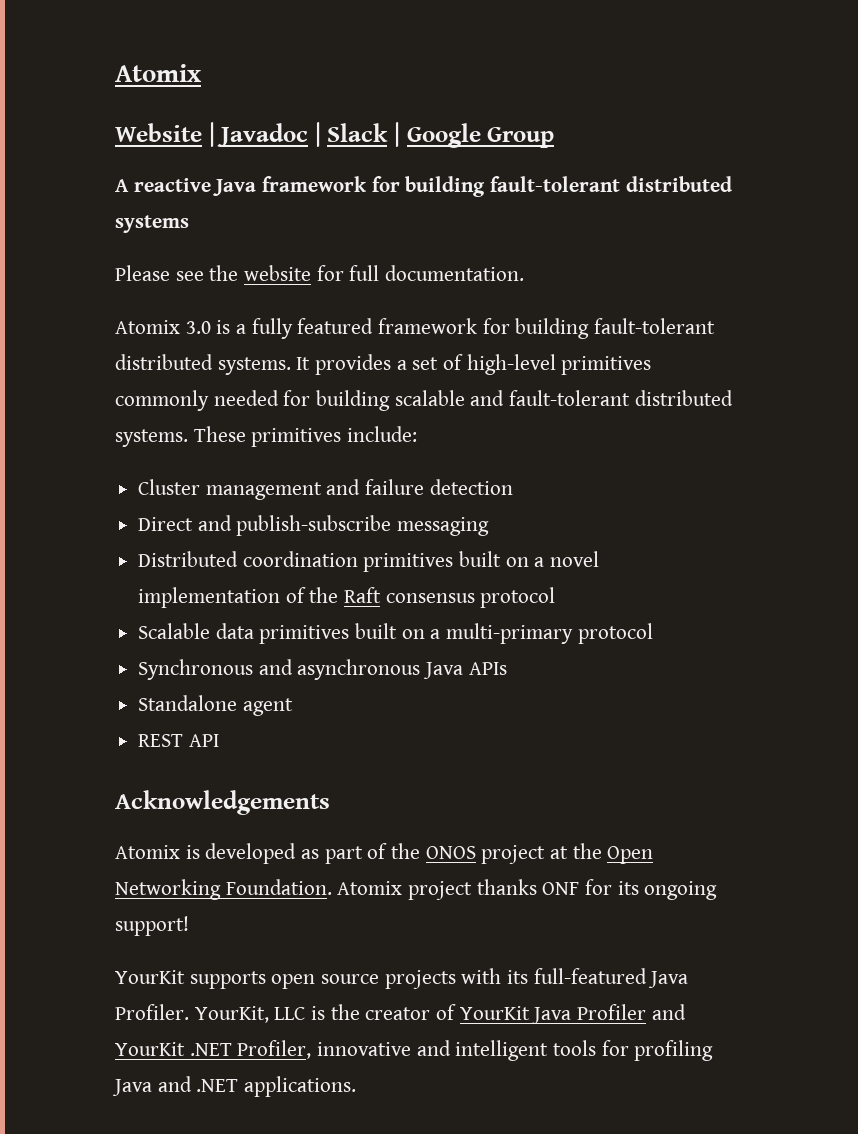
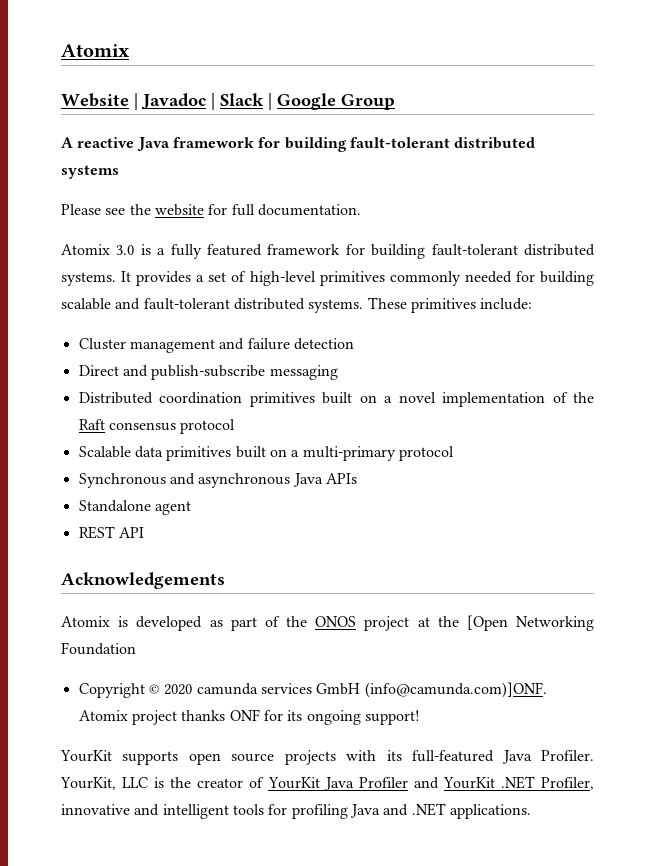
- Atomix is developed as part of the ONOS project at the Open Networking Foundation. Atomix project thanks ONF for its ongoing support!
+ Atomix is developed as part of the ONOS project at the [Open Networking Foundation
+ Copyright © 2020 camunda services GmbH (info@camunda.com)]ONF. Atomix project thanks ONF for its ongoing support!

